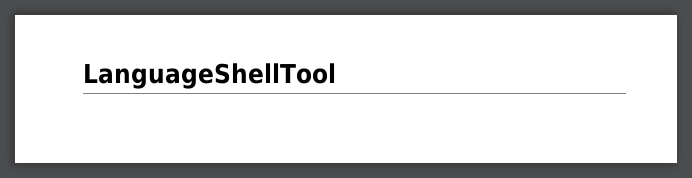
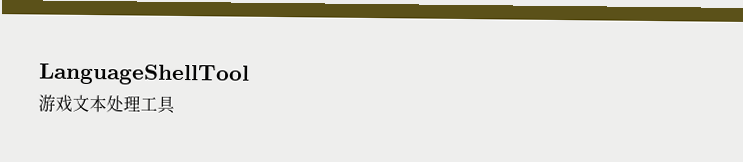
+ 游戏文本处理工具

